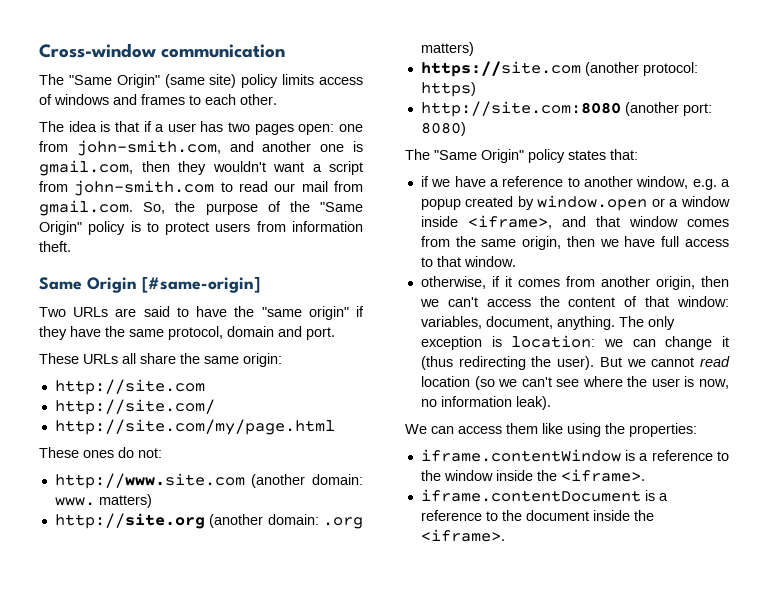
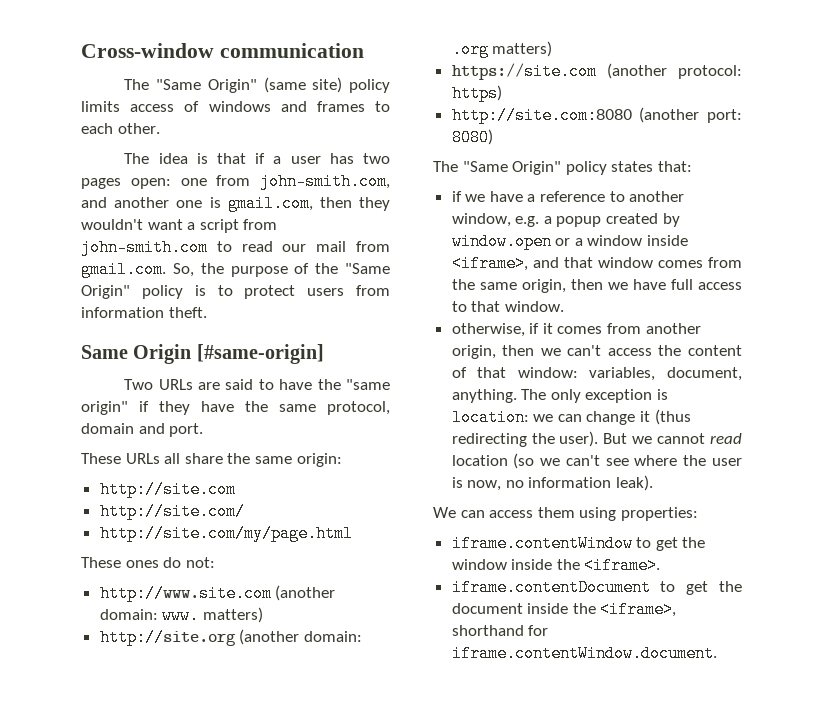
- We can access them like using the properties:
+ We can access them using properties:
- iframe.contentWindow is a reference to the window inside the <iframe>.
+ iframe.contentWindow to get the window inside the <iframe>.
- iframe.contentDocument is a reference to the document inside the <iframe>.
+ iframe.contentDocument to get the document inside the <iframe>, shorthand for iframe.contentWindow.document.

